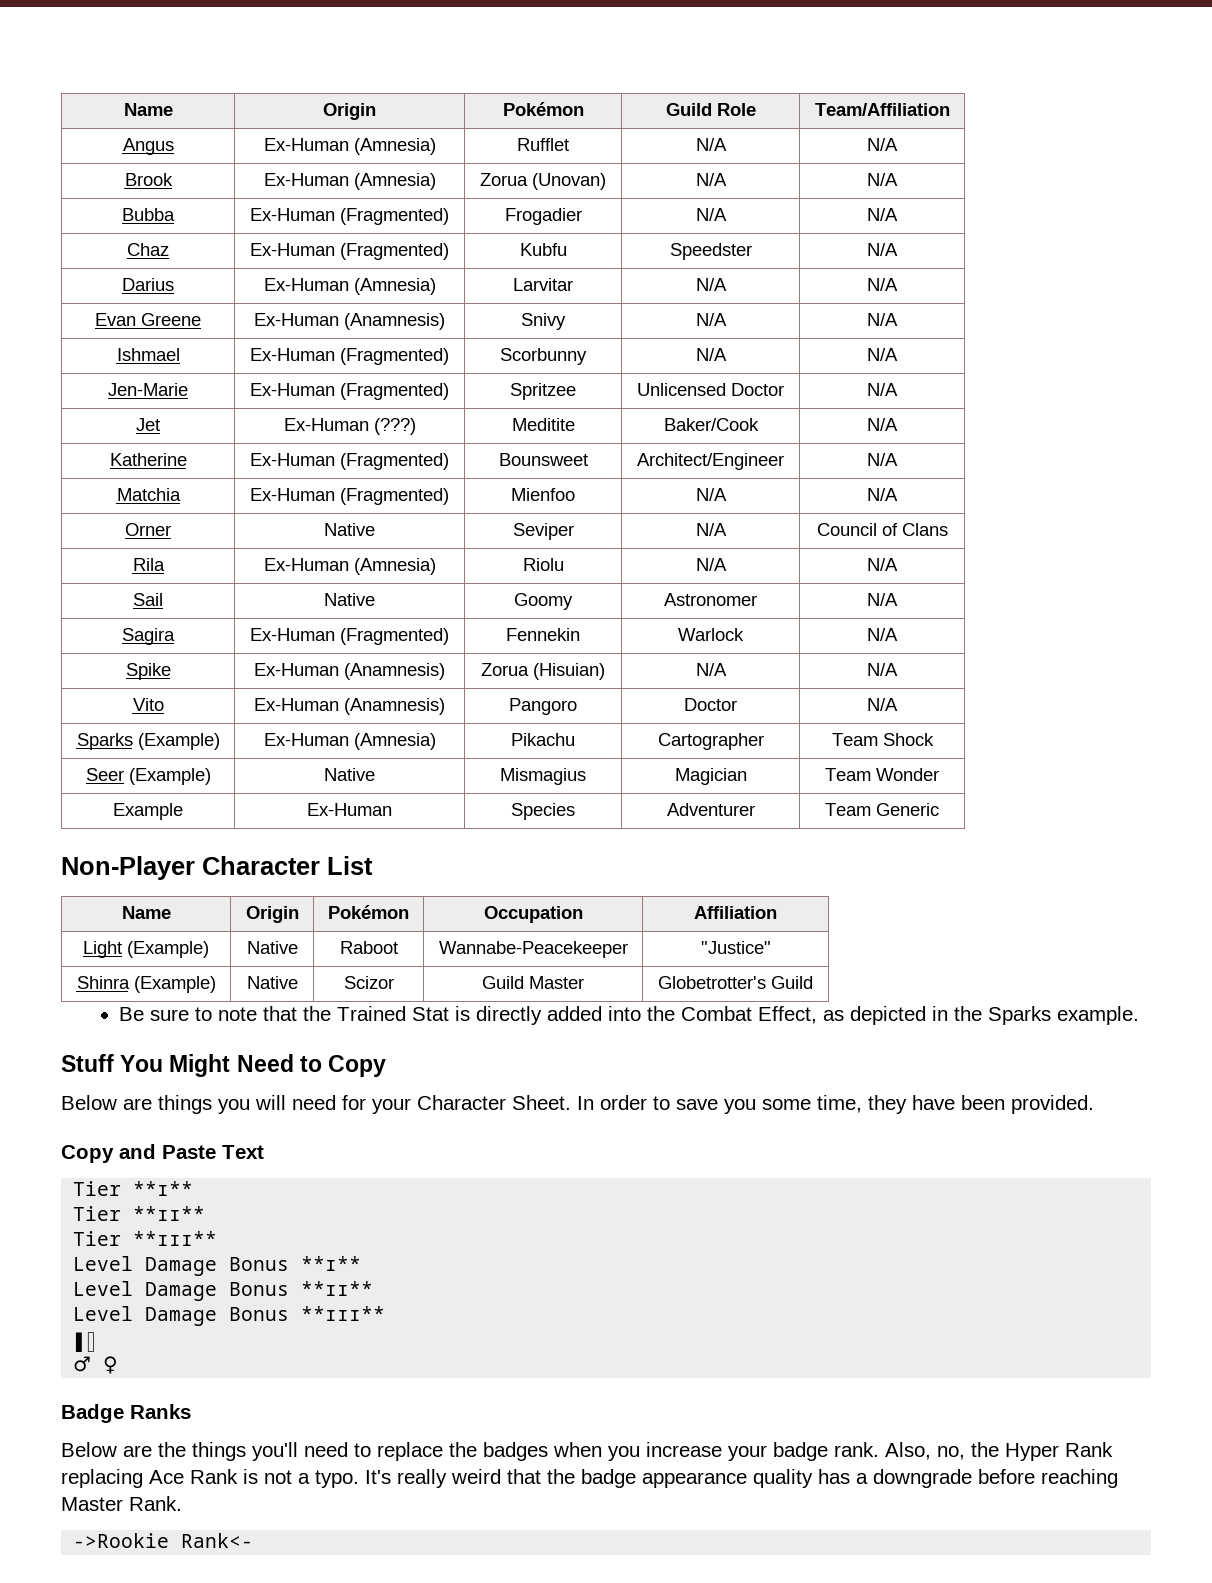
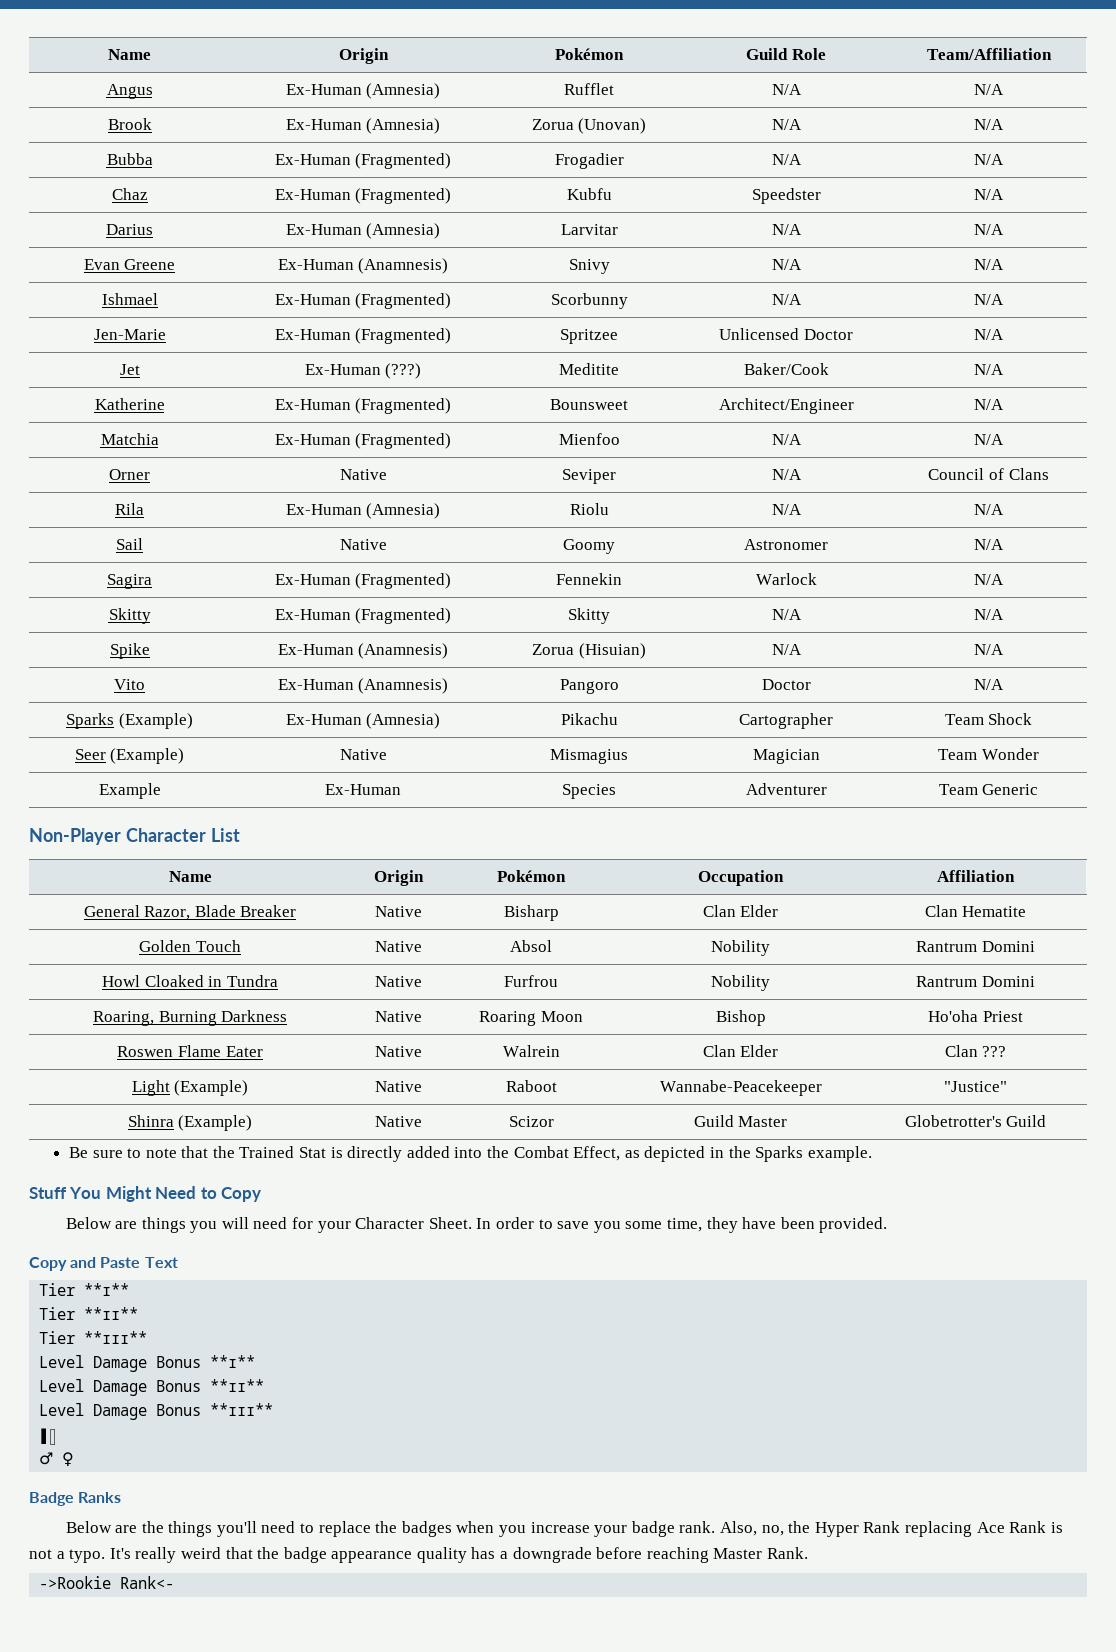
+ Skitty | Ex-Human (Fragmented) | Skitty | N/A | N/A
+ General Razor, Blade Breaker | Native | Bisharp | Clan Elder | Clan Hematite
+ Golden Touch | Native | Absol | Nobility | Rantrum Domini
+ Howl Cloaked in Tundra | Native | Furfrou | Nobility | Rantrum Domini
+ Roaring, Burning Darkness | Native | Roaring Moon | Bishop | Ho'oha Priest
+ Roswen Flame Eater | Native | Walrein | Clan Elder | Clan ???

